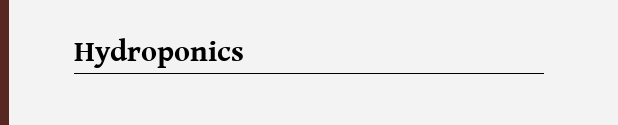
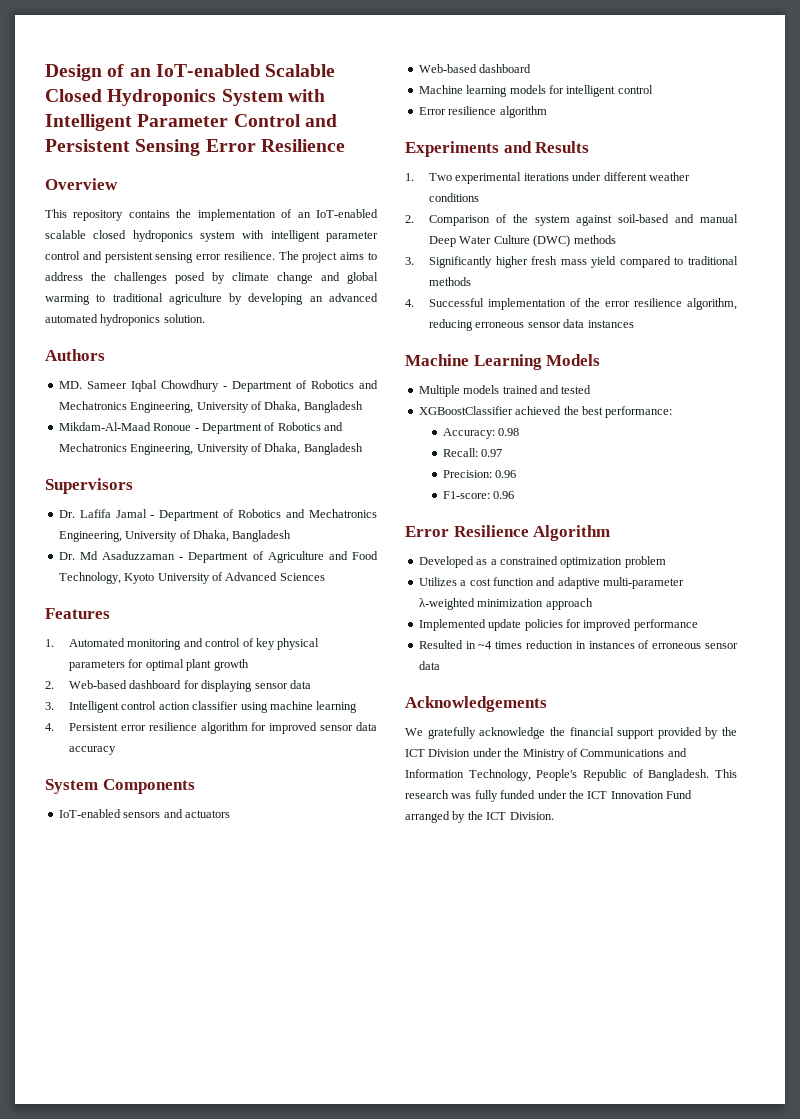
- Hydroponics
+ Design of an IoT-enabled Scalable Closed Hydroponics System with Intelligent Parameter Control and Persistent Sensing Error Resilience
+ Overview
+ This repository contains the implementation of an IoT-enabled scalable closed hydroponics system with intelligent parameter control and persistent sensing error resilience. The project aims to address the challenges posed by climate change and global warming to traditional agriculture by developing an advanced automated hydroponics solution.
+ Authors
+ MD. Sameer Iqbal Chowdhury - Department of Robotics and Mechatronics Engineering, University of Dhaka, Bangladesh
+ Mikdam-Al-Maad Ronoue - Department of Robotics and Mechatronics Engineering, University of Dhaka, Bangladesh
+ Supervisors
+ Dr. Lafifa Jamal - Department of Robotics and Mechatronics Engineering, University of Dhaka, Bangladesh
+ Dr. Md Asaduzzaman - Department of Agriculture and Food Technology, Kyoto University of Advanced Sciences
+ Features
+ 1. Automated monitoring and control of key physical parameters for optimal plant growth
+ 2. Web-based dashboard for displaying sensor data
+ 3. Intelligent control action classifier using machine learning
+ 4. Persistent error resilience algorithm for improved sensor data accuracy
+ System Components
+ IoT-enabled sensors and actuators
+ Web-based dashboard
+ Machine learning models for intelligent control
+ Error resilience algorithm
+ Experiments and Results
+ 1. Two experimental iterations under different weather conditions
+ 2. Comparison of the system against soil-based and manual Deep Water Culture (DWC) methods
+ 3. Significantly higher fresh mass yield compared to traditional methods
+ 4. Successful implementation of the error resilience algorithm, reducing erroneous sensor data instances
+ Machine Learning Models
+ Multiple models trained and tested
+ XGBoostClassifier achieved the best performance:
+ Accuracy: 0.98
+ Recall: 0.97
+ Precision: 0.96
+ F1-score: 0.96
+ Error Resilience Algorithm
+ Developed as a constrained optimization problem
+ Utilizes a cost function and adaptive multi-parameter λ-weighted minimization approach
+ Implemented update policies for improved performance
+ Resulted in ~4 times reduction in instances of erroneous sensor data
+ Acknowledgements
+ We gratefully acknowledge the financial support provided by the ICT Division under the Ministry of Communications and Information Technology, People's Republic of Bangladesh. This research was fully funded under the ICT Innovation Fund arranged by the ICT Division.

